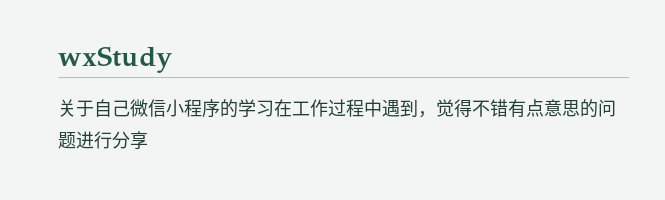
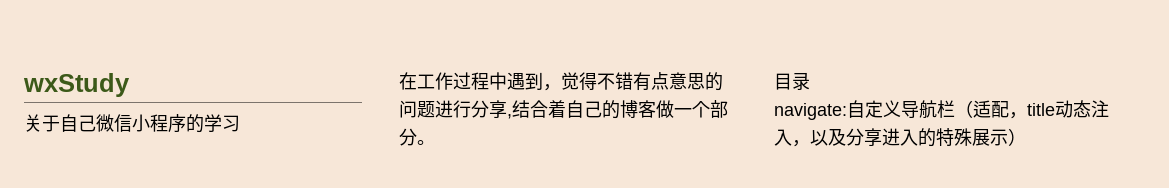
- 关于自己微信小程序的学习在工作过程中遇到，觉得不错有点意思的问题进行分享
+ 关于自己微信小程序的学习
+ 在工作过程中遇到，觉得不错有点意思的问题进行分享,结合着自己的博客做一个部分。
+ 目录
+ navigate:自定义导航栏（适配，title动态注入，以及分享进入的特殊展示）

